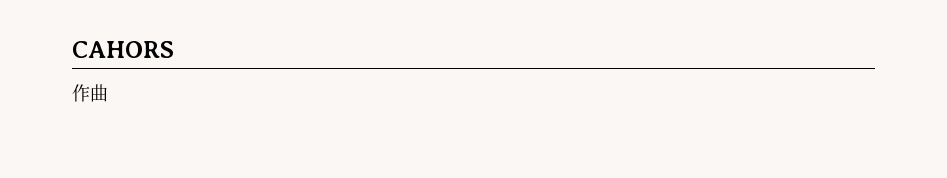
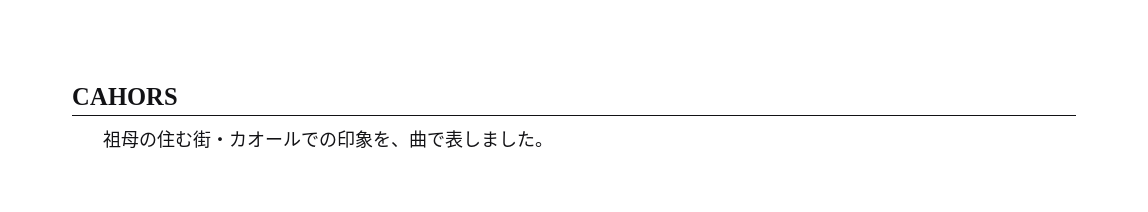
- 作曲
+ 祖母の住む街・カオールでの印象を、曲で表しました。

